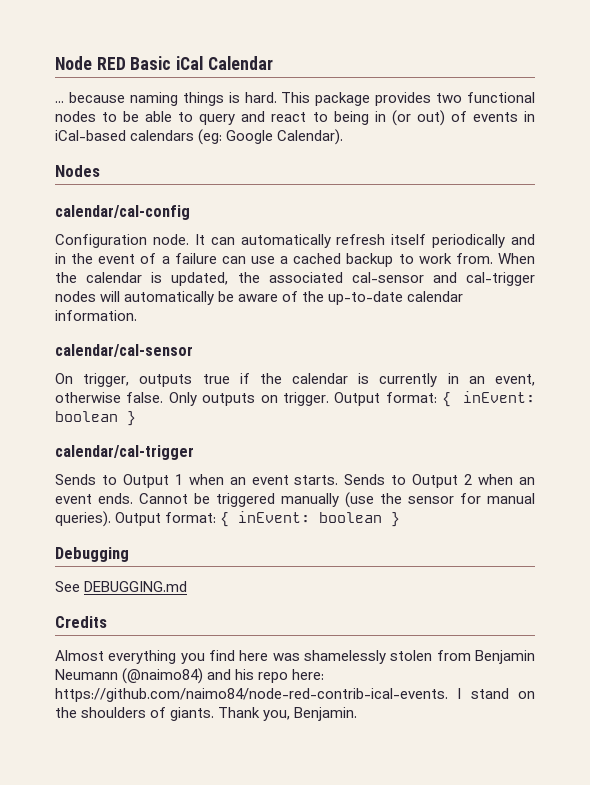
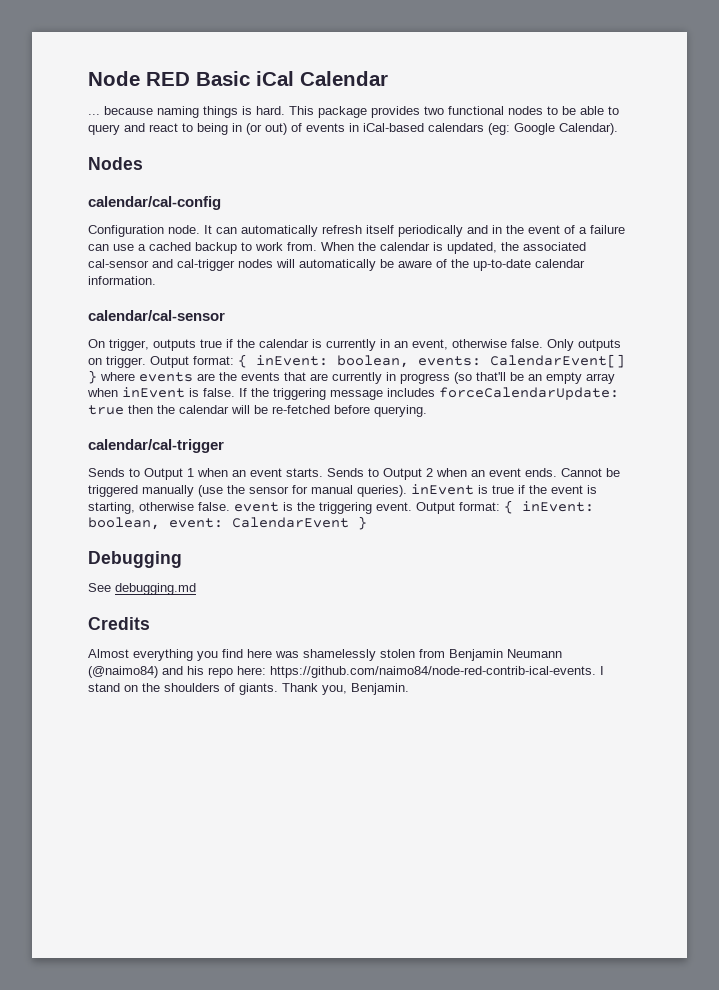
- Only outputs on trigger. Output format: { inEvent: boolean }
+ Only outputs on trigger. Output format: { inEvent: boolean, events: CalendarEvent[] } where events are the events that are currently in progress (so that'll be an empty array when inEvent is false. If the triggering message includes forceCalendarUpdate: true then the calendar will be re-fetched before querying.
- Cannot be triggered manually (use the sensor for manual queries). Output format: { inEvent: boolean }
+ Cannot be triggered manually (use the sensor for manual queries). inEvent is true if the event is starting, otherwise false. event is the triggering event. Output format: { inEvent: boolean, event: CalendarEvent }
- See DEBUGGING.md
+ See debugging.md

